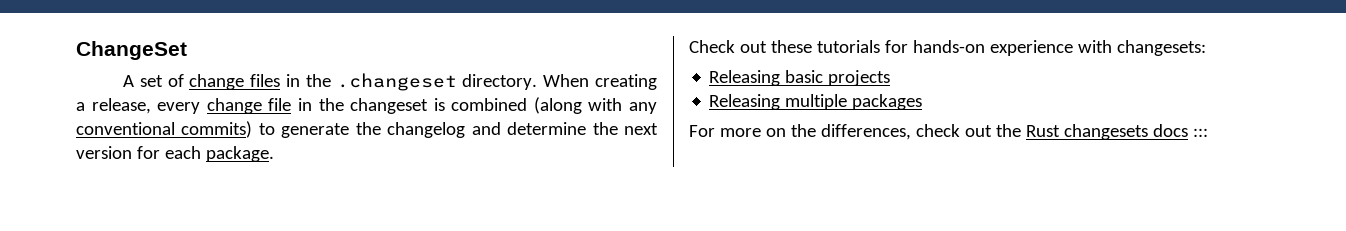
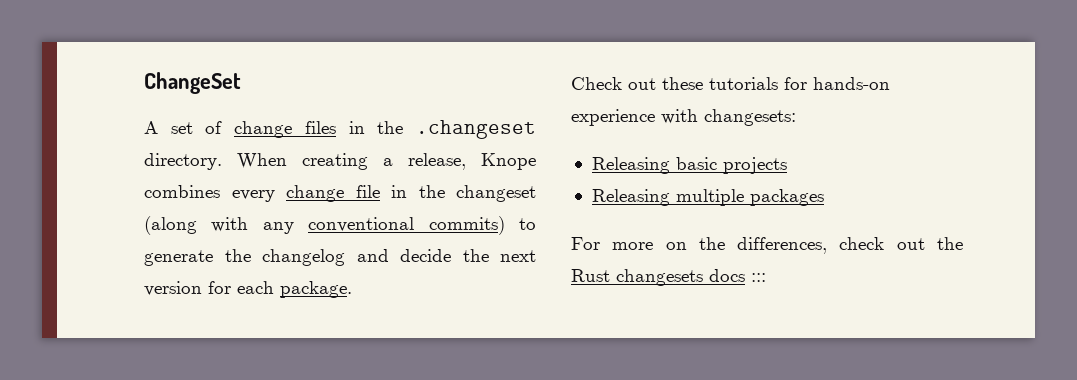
- When creating a release, every change file in the changeset is combined (along with any conventional commits) to generate the changelog and determine the next version for each package.
+ When creating a release, Knope combines every change file in the changeset (along with any conventional commits) to generate the changelog and decide the next version for each package.

